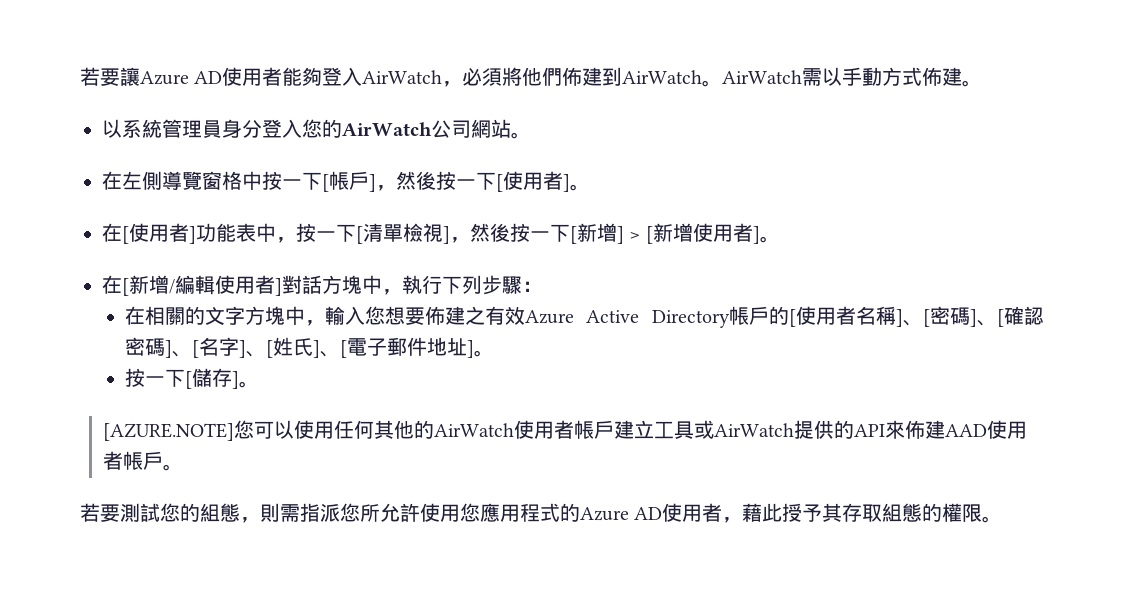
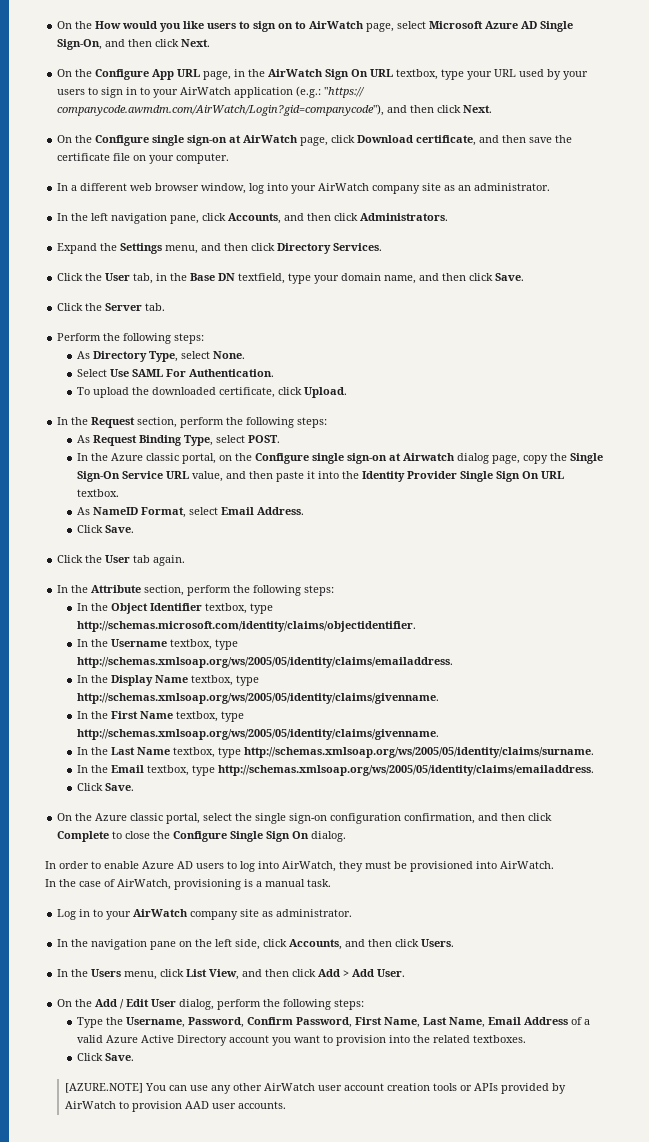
- 若要讓Azure AD使用者能夠登入AirWatch，必須將他們佈建到AirWatch。AirWatch需以手動方式佈建。
- 以系統管理員身分登入您的AirWatch公司網站。
- 在左側導覽窗格中按一下[帳戶]，然後按一下[使用者]。
- 在[使用者]功能表中，按一下[清單檢視]，然後按一下[新增] > [新增使用者]。
- 在[新增/編輯使用者]對話方塊中，執行下列步驟：
- 在相關的文字方塊中，輸入您想要佈建之有效Azure Active Directory帳戶的[使用者名稱]、[密碼]、[確認密碼]、[名字]、[姓氏]、[電子郵件地址]。
- 按一下[儲存]。
- [AZURE.NOTE]您可以使用任何其他的AirWatch使用者帳戶建立工具或AirWatch提供的API來佈建AAD使用者帳戶。
- 若要測試您的組態，則需指派您所允許使用您應用程式的Azure AD使用者，藉此授予其存取組態的權限。
+ On the How would you like users to sign on to AirWatch page, select Microsoft Azure AD Single Sign-On, and then click Next.
+ On the Configure App URL page, in the AirWatch Sign On URL textbox, type your URL used by your users to sign in to your AirWatch application (e.g.: "https:// companycode.awmdm.com/AirWatch/Login?gid=companycode"), and then click Next.
+ On the Configure single sign-on at AirWatch page, click Download certificate, and then save the certificate file on your computer.
+ In a different web browser window, log into your AirWatch company site as an administrator.
+ In the left navigation pane, click Accounts, and then click Administrators.
+ Expand the Settings menu, and then click Directory Services.
+ Click the User tab, in the Base DN textfield, type your domain name, and then click Save.
+ Click the Server tab.
+ Perform the following steps:
+ As Directory Type, select None.
+ Select Use SAML For Authentication.
+ To upload the downloaded certificate, click Upload.
+ In the Request section, perform the following steps:
+ As Request Binding Type, select POST.
+ In the Azure classic portal, on the Configure single sign-on at Airwatch dialog page, copy the Single Sign-On Service URL value, and then paste it into the Identity Provider Single Sign On URL textbox.
+ As NameID Format, select Email Address.
+ Click Save.
+ Click the User tab again.
+ In the Attribute section, perform the following steps:
+ In the Object Identifier textbox, type http://schemas.microsoft.com/identity/claims/objectidentifier.
+ In the Username textbox, type http://schemas.xmlsoap.org/ws/2005/05/identity/claims/emailaddress.
+ In the Display Name textbox, type http://schemas.xmlsoap.org/ws/2005/05/identity/claims/givenname.
+ In the First Name textbox, type http://schemas.xmlsoap.org/ws/2005/05/identity/claims/givenname.
+ In the Last Name textbox, type http://schemas.xmlsoap.org/ws/2005/05/identity/claims/surname.
+ In the Email textbox, type http://schemas.xmlsoap.org/ws/2005/05/identity/claims/emailaddress.
+ Click Save.
+ On the Azure classic portal, select the single sign-on configuration confirmation, and then click Complete to close the Configure Single Sign On dialog.
+ In order to enable Azure AD users to log into AirWatch, they must be provisioned into AirWatch.
+ In the case of AirWatch, provisioning is a manual task.
+ Log in to your AirWatch company site as administrator.
+ In the navigation pane on the left side, click Accounts, and then click Users.
+ In the Users menu, click List View, and then click Add > Add User.
+ On the Add / Edit User dialog, perform the following steps:
+ Type the Username, Password, Confirm Password, First Name, Last Name, Email Address of a valid Azure Active Directory account you want to provision into the related textboxes.
+ Click Save.
+ [AZURE.NOTE] You can use any other AirWatch user account creation tools or APIs provided by AirWatch to provision AAD user accounts.

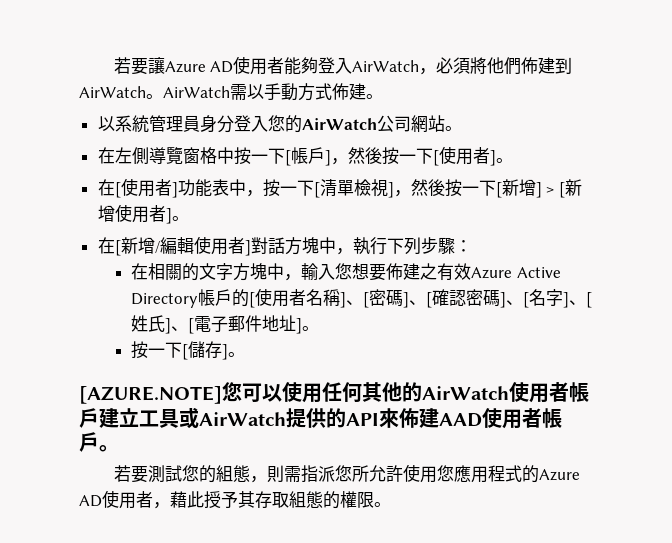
- On the How would you like users to sign on to AirWatch page, select Microsoft Azure AD Single Sign-On, and then click Next.
- On the Configure App URL page, in the AirWatch Sign On URL textbox, type your URL used by your users to sign in to your AirWatch application (e.g.: "https:// companycode.awmdm.com/AirWatch/Login?gid=companycode"), and then click Next.
- On the Configure single sign-on at AirWatch page, click Download certificate, and then save the certificate file on your computer.
- In a different web browser window, log into your AirWatch company site as an administrator.
- In the left navigation pane, click Accounts, and then click Administrators.
- Expand the Settings menu, and then click Directory Services.
- Click the User tab, in the Base DN textfield, type your domain name, and then click Save.
- Click the Server tab.
- Perform the following steps:
- As Directory Type, select None.
- Select Use SAML For Authentication.
- To upload the downloaded certificate, click Upload.
- In the Request section, perform the following steps:
- As Request Binding Type, select POST.
- In the Azure classic portal, on the Configure single sign-on at Airwatch dialog page, copy the Single Sign-On Service URL value, and then paste it into the Identity Provider Single Sign On URL textbox.
- As NameID Format, select Email Address.
- Click Save.
- Click the User tab again.
- In the Attribute section, perform the following steps:
- In the Object Identifier textbox, type http://schemas.microsoft.com/identity/claims/objectidentifier.
- In the Username textbox, type http://schemas.xmlsoap.org/ws/2005/05/identity/claims/emailaddress.
- In the Display Name textbox, type http://schemas.xmlsoap.org/ws/2005/05/identity/claims/givenname.
- In the First Name textbox, type http://schemas.xmlsoap.org/ws/2005/05/identity/claims/givenname.
- In the Last Name textbox, type http://schemas.xmlsoap.org/ws/2005/05/identity/claims/surname.
- In the Email textbox, type http://schemas.xmlsoap.org/ws/2005/05/identity/claims/emailaddress.
- Click Save.
- On the Azure classic portal, select the single sign-on configuration confirmation, and then click Complete to close the Configure Single Sign On dialog.
- In order to enable Azure AD users to log into AirWatch, they must be provisioned into AirWatch.
- In the case of AirWatch, provisioning is a manual task.
- Log in to your AirWatch company site as administrator.
- In the navigation pane on the left side, click Accounts, and then click Users.
- In the Users menu, click List View, and then click Add > Add User.
- On the Add / Edit User dialog, perform the following steps:
- Type the Username, Password, Confirm Password, First Name, Last Name, Email Address of a valid Azure Active Directory account you want to provision into the related textboxes.
- Click Save.
- [AZURE.NOTE] You can use any other AirWatch user account creation tools or APIs provided by AirWatch to provision AAD user accounts.
+ 若要讓Azure AD使用者能夠登入AirWatch，必須將他們佈建到AirWatch。AirWatch需以手動方式佈建。
+ 以系統管理員身分登入您的AirWatch公司網站。
+ 在左側導覽窗格中按一下[帳戶]，然後按一下[使用者]。
+ 在[使用者]功能表中，按一下[清單檢視]，然後按一下[新增] > [新增使用者]。
+ 在[新增/編輯使用者]對話方塊中，執行下列步驟：
+ 在相關的文字方塊中，輸入您想要佈建之有效Azure Active Directory帳戶的[使用者名稱]、[密碼]、[確認密碼]、[名字]、[姓氏]、[電子郵件地址]。
+ 按一下[儲存]。
+ [AZURE.NOTE]您可以使用任何其他的AirWatch使用者帳戶建立工具或AirWatch提供的API來佈建AAD使用者帳戶。
+ 若要測試您的組態，則需指派您所允許使用您應用程式的Azure AD使用者，藉此授予其存取組態的權限。

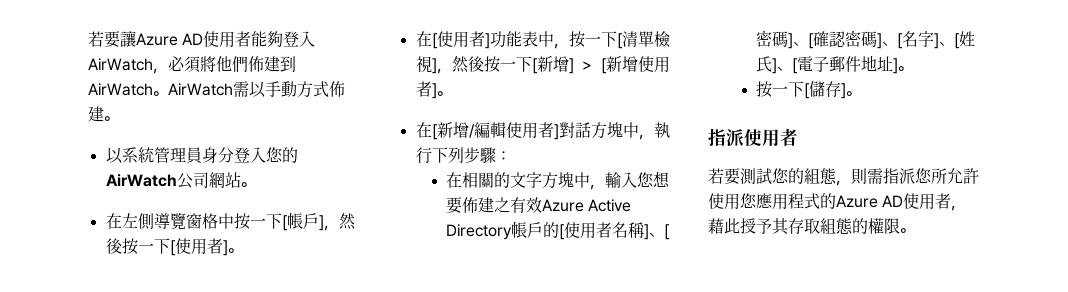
- [AZURE.NOTE]您可以使用任何其他的AirWatch使用者帳戶建立工具或AirWatch提供的API來佈建AAD使用者帳戶。
+ 指派使用者

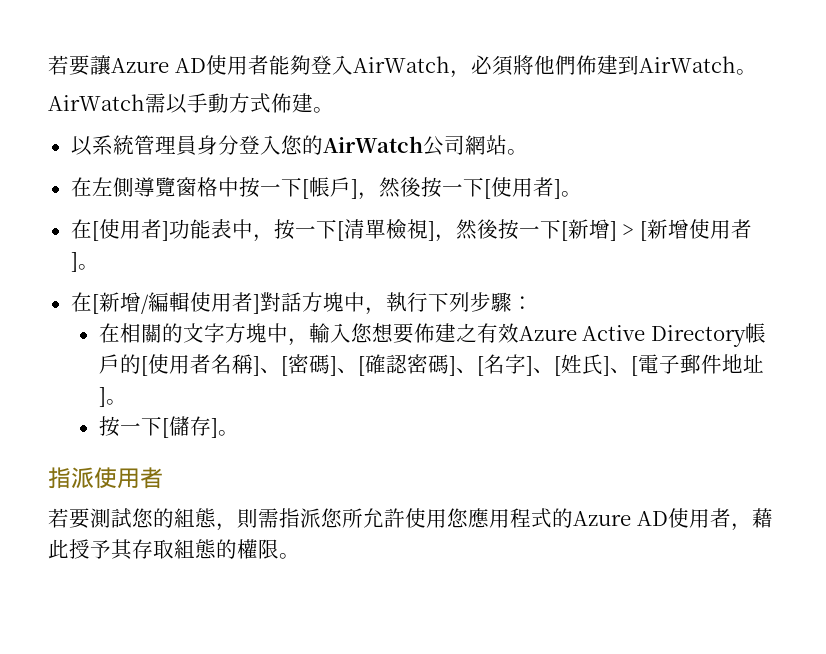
- 若要讓Azure AD使用者能夠登入AirWatch，必須將他們佈建到AirWatch。AirWatch需以手動方式佈建。
+ 若要讓Azure AD使用者能夠登入AirWatch，必須將他們佈建到AirWatch。
+ AirWatch需以手動方式佈建。

